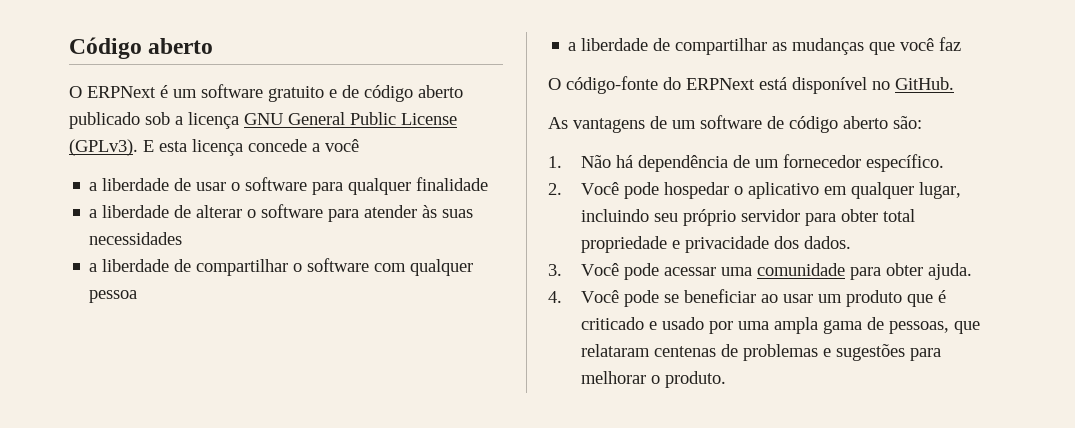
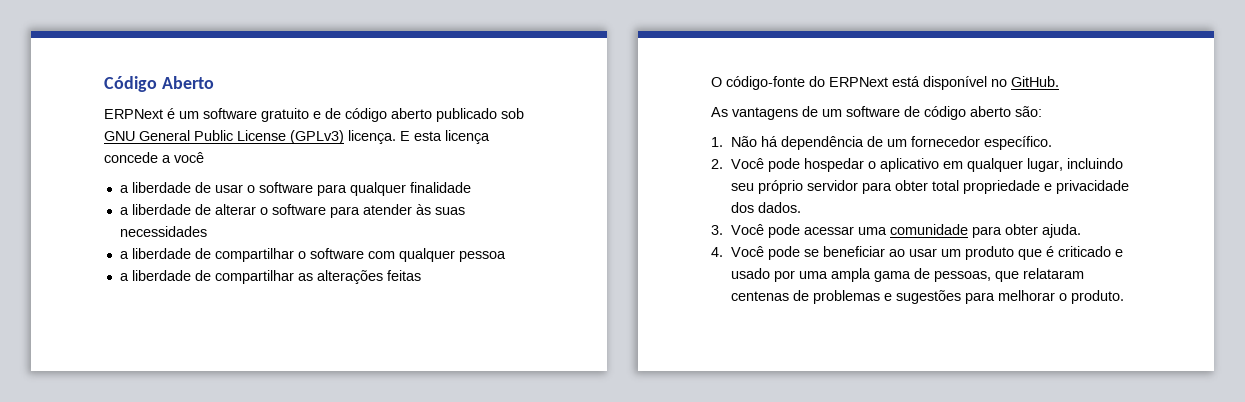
- Código aberto
- O ERPNext é um software gratuito e de código aberto publicado sob a licença GNU General Public License (GPLv3).
+ Código Aberto
+ ERPNext é um software gratuito e de código aberto publicado sob GNU General Public License (GPLv3) licença.
- a liberdade de compartilhar as mudanças que você faz
+ a liberdade de compartilhar as alterações feitas

